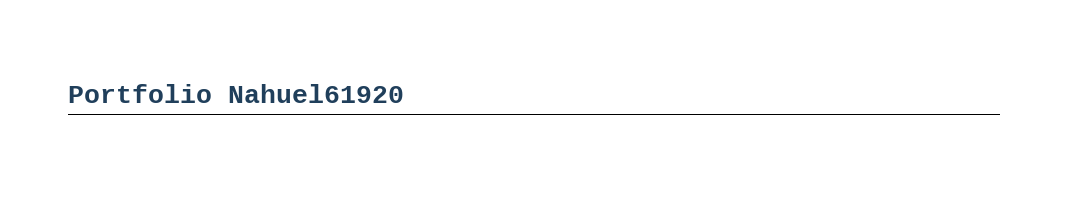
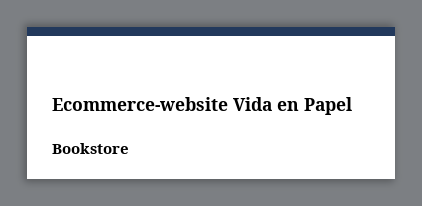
- Portfolio Nahuel61920
+ Ecommerce-website Vida en Papel
+ Bookstore

